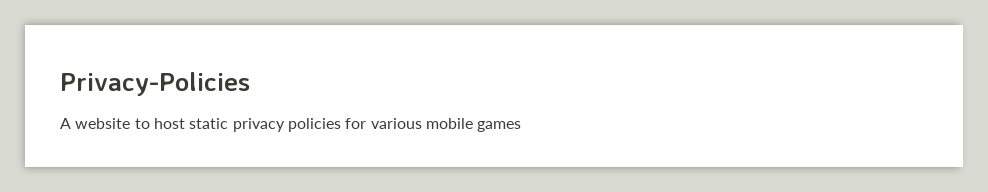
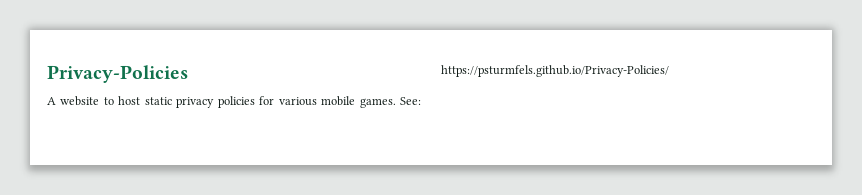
- A website to host static privacy policies for various mobile games
+ A website to host static privacy policies for various mobile games. See: https://psturmfels.github.io/Privacy-Policies/

